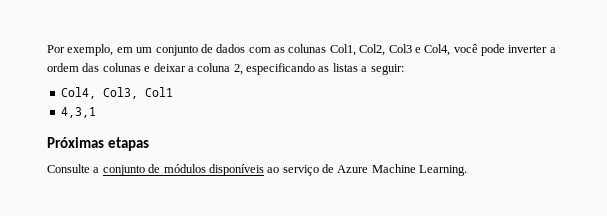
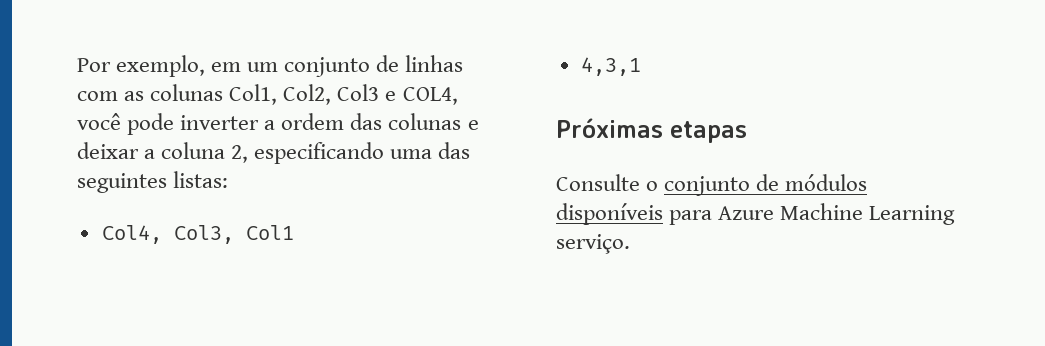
- Por exemplo, em um conjunto de dados com as colunas Col1, Col2, Col3 e Col4, você pode inverter a ordem das colunas e deixar a coluna 2, especificando as listas a seguir:
+ Por exemplo, em um conjunto de linhas com as colunas Col1, Col2, Col3 e COL4, você pode inverter a ordem das colunas e deixar a coluna 2, especificando uma das seguintes listas:
- Consulte a conjunto de módulos disponíveis ao serviço de Azure Machine Learning.
+ Consulte o conjunto de módulos disponíveis para Azure Machine Learning serviço.

